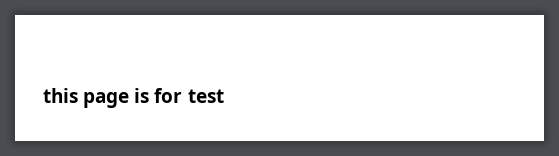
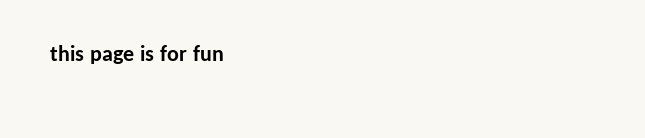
- this page is for test
+ this page is for fun

